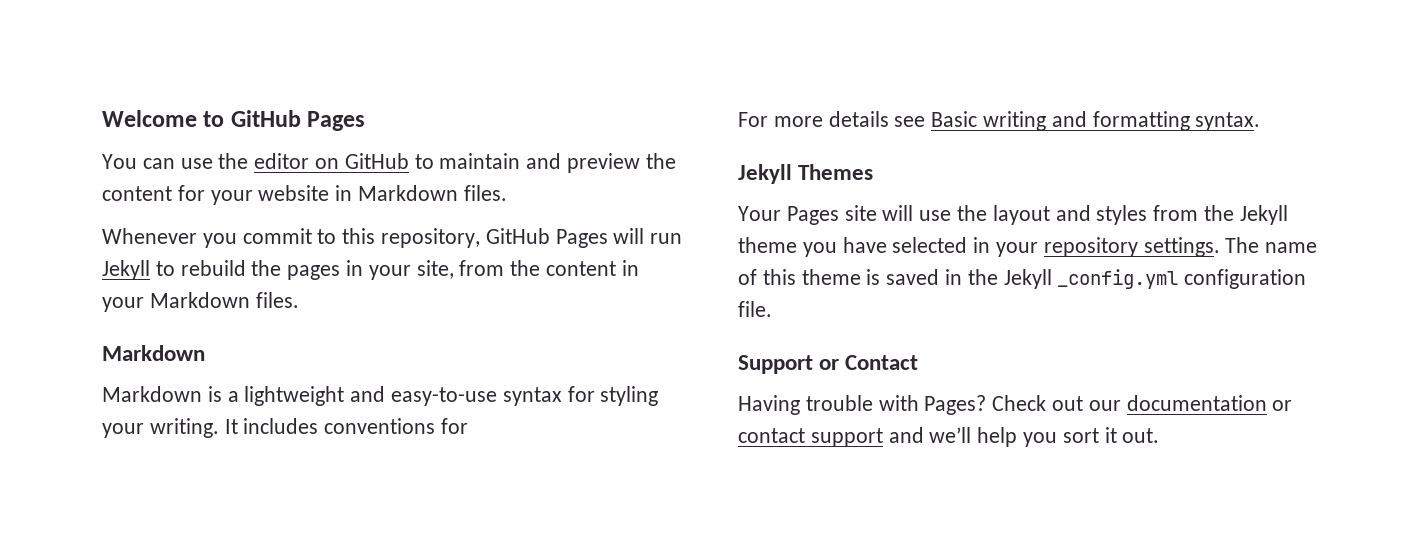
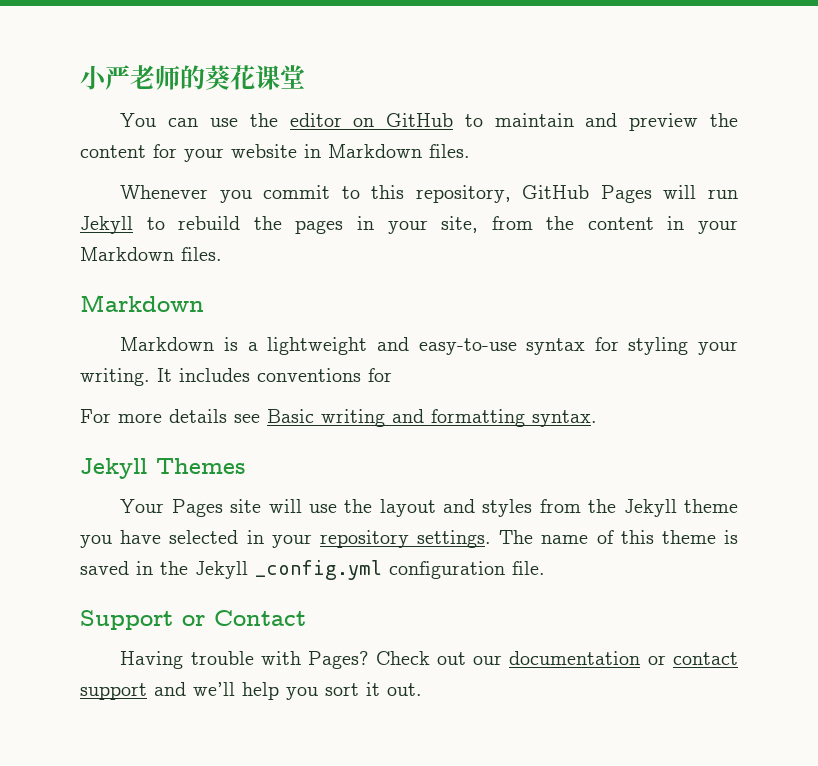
- Welcome to GitHub Pages
+ 小严老师的葵花课堂

